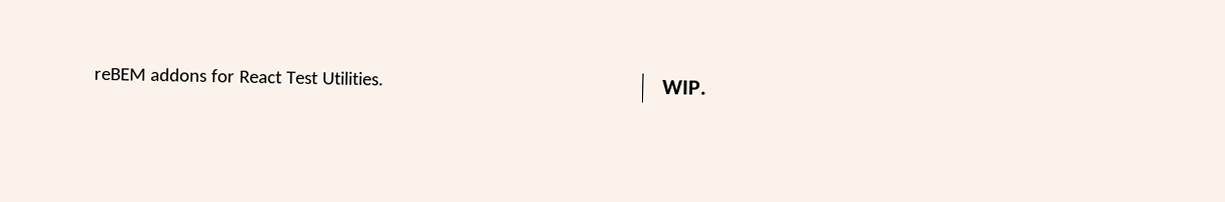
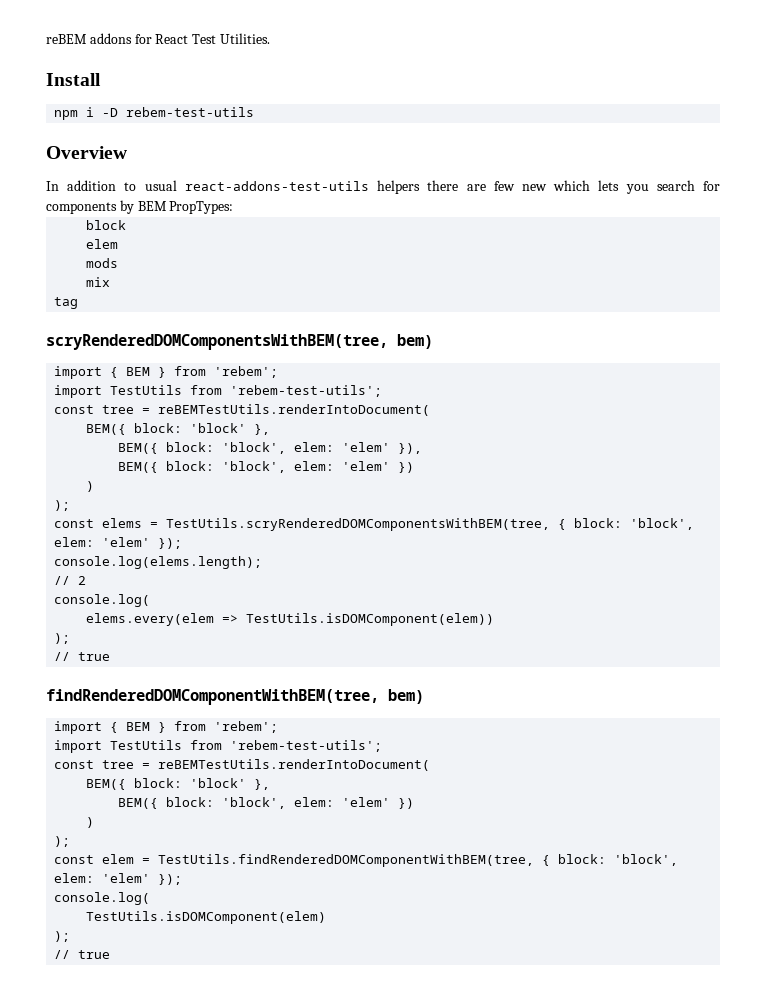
- WIP.
+ Install
+ npm i -D rebem-test-utils
+ Overview
+ In addition to usual react-addons-test-utils helpers there are few new which lets you search for components by BEM PropTypes:
+ block
+ elem
+ mods
+ mix
+ tag
+ scryRenderedDOMComponentsWithBEM(tree, bem)
+ import { BEM } from 'rebem';
+ import TestUtils from 'rebem-test-utils';
+ const tree = reBEMTestUtils.renderIntoDocument(
+ BEM({ block: 'block' },
+ BEM({ block: 'block', elem: 'elem' }),
+ BEM({ block: 'block', elem: 'elem' })
+ )
+ );
+ const elems = TestUtils.scryRenderedDOMComponentsWithBEM(tree, { block: 'block', elem: 'elem' });
+ console.log(elems.length);
+ // 2
+ console.log(
+ elems.every(elem => TestUtils.isDOMComponent(elem))
+ );
+ // true
+ findRenderedDOMComponentWithBEM(tree, bem)
+ import { BEM } from 'rebem';
+ import TestUtils from 'rebem-test-utils';
+ const tree = reBEMTestUtils.renderIntoDocument(
+ BEM({ block: 'block' },
+ BEM({ block: 'block', elem: 'elem' })
+ )
+ );
+ const elem = TestUtils.findRenderedDOMComponentWithBEM(tree, { block: 'block', elem: 'elem' });
+ console.log(
+ TestUtils.isDOMComponent(elem)
+ );
+ // true

